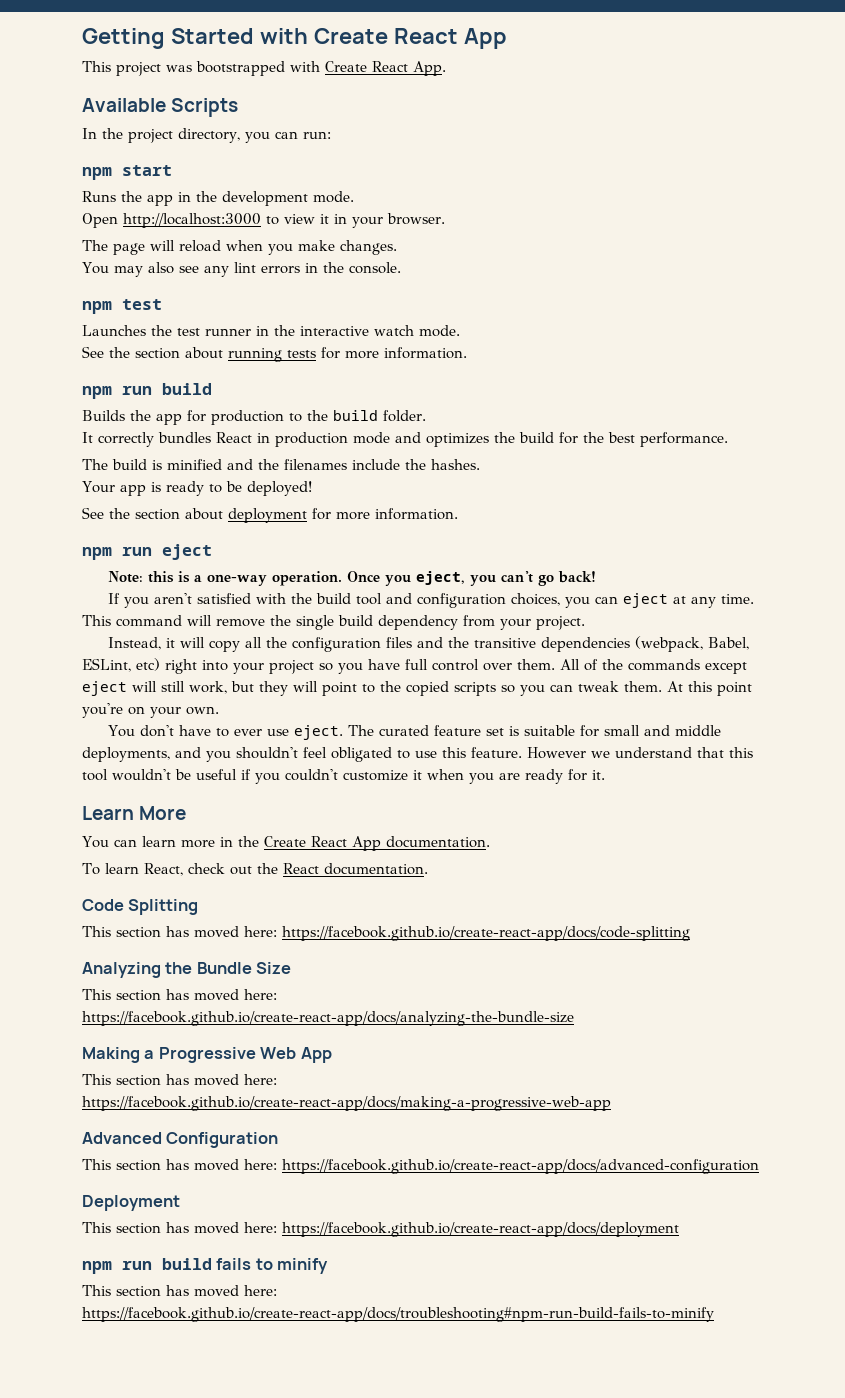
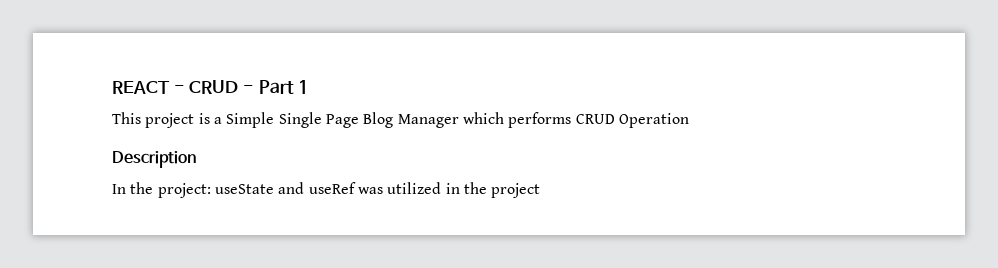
- Getting Started with Create React App
- This project was bootstrapped with Create React App.
- Available Scripts
- In the project directory, you can run:
- npm start
- Runs the app in the development mode.
- Open http://localhost:3000 to view it in your browser.
- The page will reload when you make changes.
- You may also see any lint errors in the console.
- npm test
- Launches the test runner in the interactive watch mode.
- See the section about running tests for more information.
- npm run build
- Builds the app for production to the build folder.
- It correctly bundles React in production mode and optimizes the build for the best performance.
- The build is minified and the filenames include the hashes.
- Your app is ready to be deployed!
- See the section about deployment for more information.
- npm run eject
- Note: this is a one-way operation. Once you eject, you can't go back!
- If you aren't satisfied with the build tool and configuration choices, you can eject at any time. This command will remove the single build dependency from your project.
- Instead, it will copy all the configuration files and the transitive dependencies (webpack, Babel, ESLint, etc) right into your project so you have full control over them. All of the commands except eject will still work, but they will point to the copied scripts so you can tweak them. At this point you're on your own.
- You don't have to ever use eject. The curated feature set is suitable for small and middle deployments, and you shouldn't feel obligated to use this feature. However we understand that this tool wouldn't be useful if you couldn't customize it when you are ready for it.
- Learn More
- You can learn more in the Create React App documentation.
- To learn React, check out the React documentation.
- Code Splitting
- This section has moved here: https://facebook.github.io/create-react-app/docs/code-splitting
- Analyzing the Bundle Size
- This section has moved here: https://facebook.github.io/create-react-app/docs/analyzing-the-bundle-size
- Making a Progressive Web App
- This section has moved here: https://facebook.github.io/create-react-app/docs/making-a-progressive-web-app
- Advanced Configuration
- This section has moved here: https://facebook.github.io/create-react-app/docs/advanced-configuration
- Deployment
- This section has moved here: https://facebook.github.io/create-react-app/docs/deployment
- npm run build fails to minify
- This section has moved here: https://facebook.github.io/create-react-app/docs/troubleshooting#npm-run-build-fails-to-minify
+ REACT - CRUD - Part 1
+ This project is a Simple Single Page Blog Manager which performs CRUD Operation
+ Description
+ In the project: useState and useRef was utilized in the project

